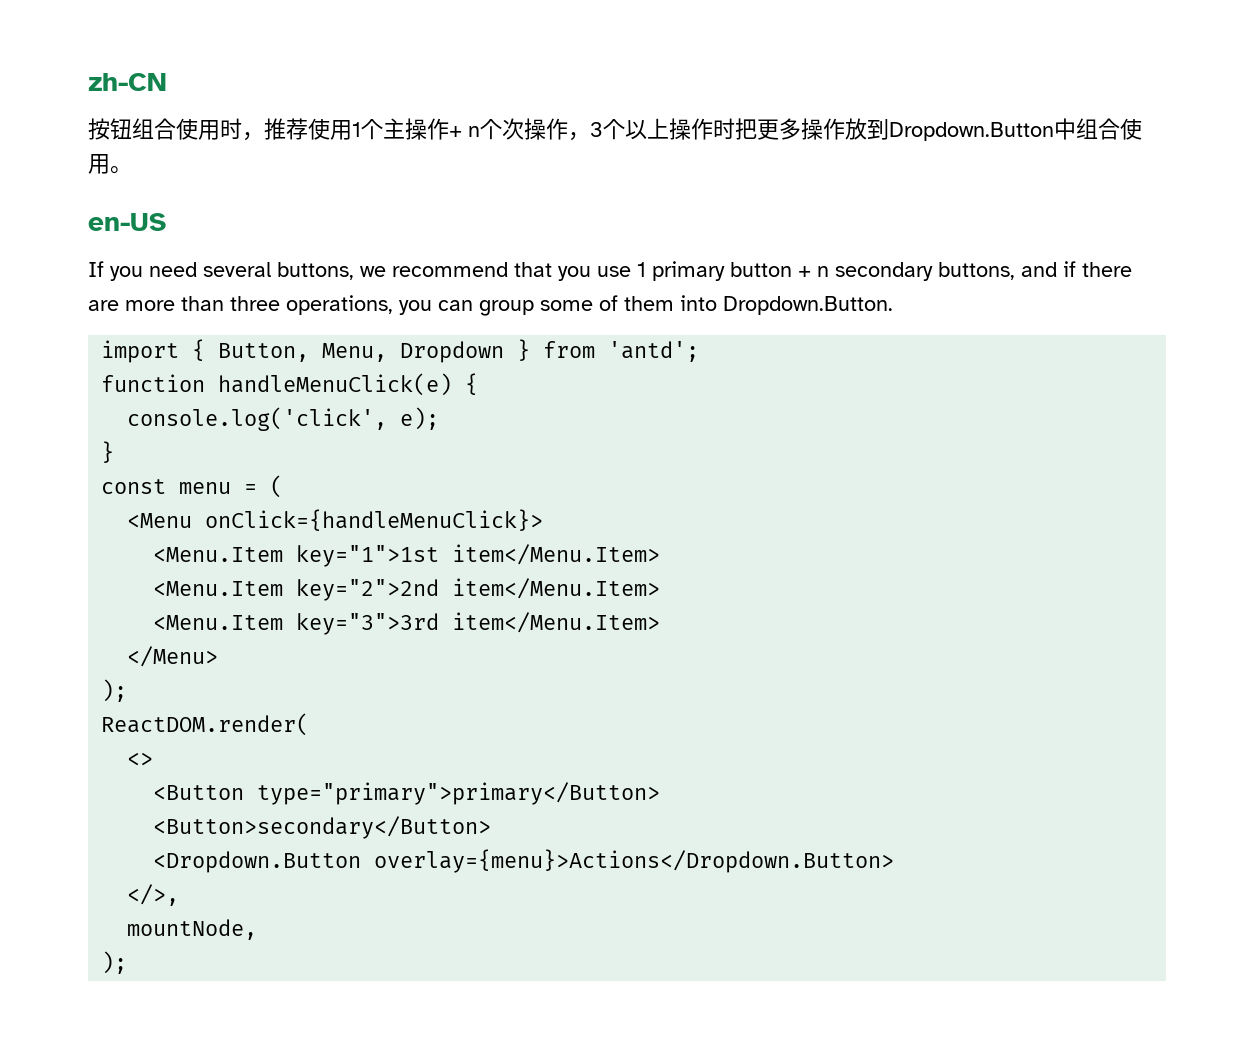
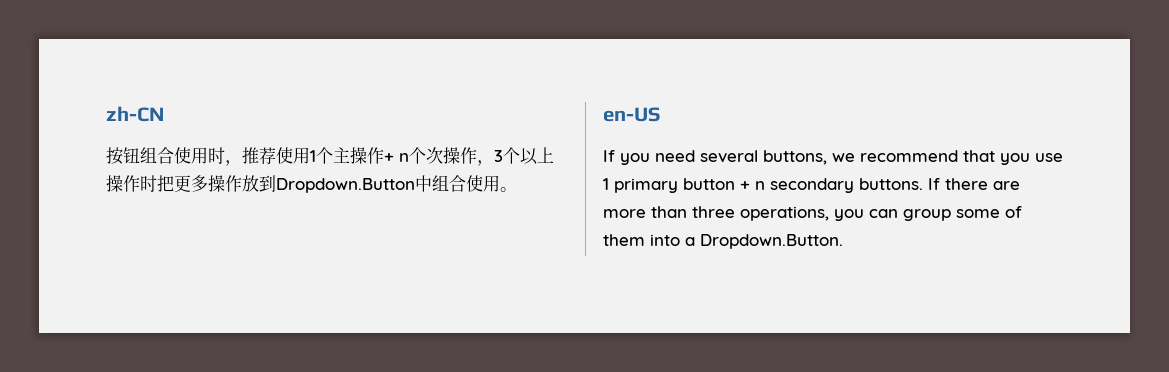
- If you need several buttons, we recommend that you use 1 primary button + n secondary buttons, and if there are more than three operations, you can group some of them into Dropdown.Button.
+ If you need several buttons, we recommend that you use 1 primary button + n secondary buttons. If there are more than three operations, you can group some of them into a Dropdown.Button.
- import { Button, Menu, Dropdown } from 'antd';
- function handleMenuClick(e) {
- console.log('click', e);
- }
- const menu = (
- <Menu onClick={handleMenuClick}>
- <Menu.Item key="1">1st item</Menu.Item>
- <Menu.Item key="2">2nd item</Menu.Item>
- <Menu.Item key="3">3rd item</Menu.Item>
- </Menu>
- );
- ReactDOM.render(
- <>
- <Button type="primary">primary</Button>
- <Button>secondary</Button>
- <Dropdown.Button overlay={menu}>Actions</Dropdown.Button>
- </>,
- mountNode,
- );

